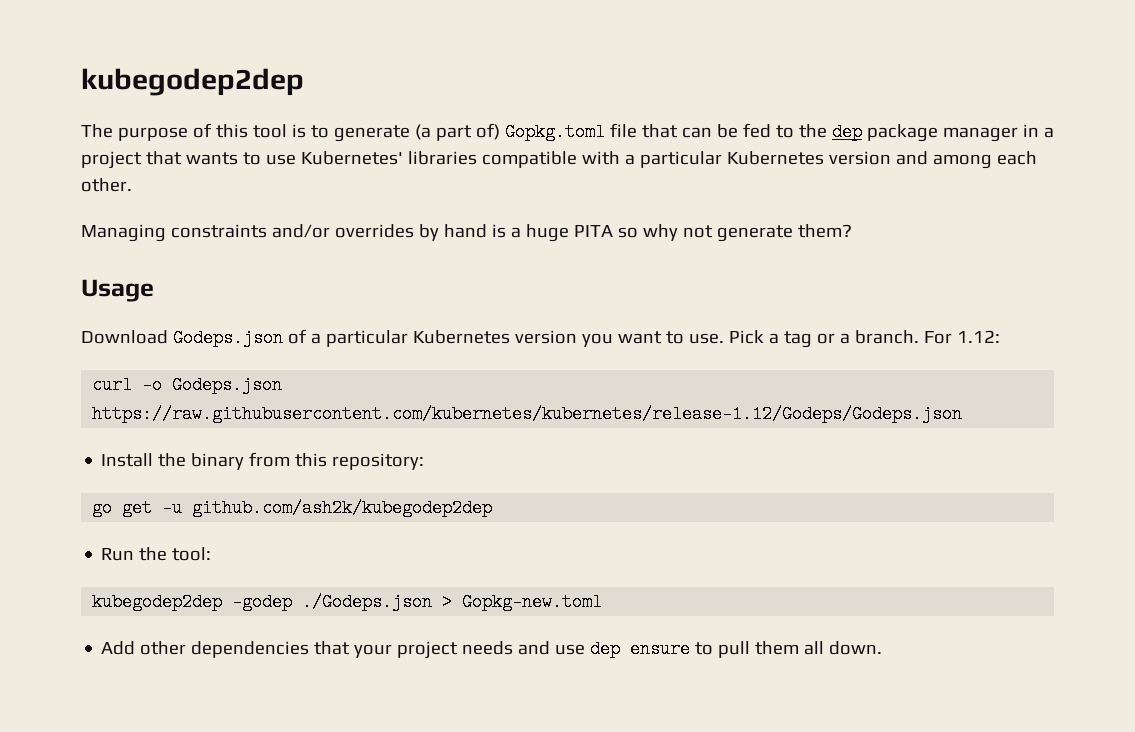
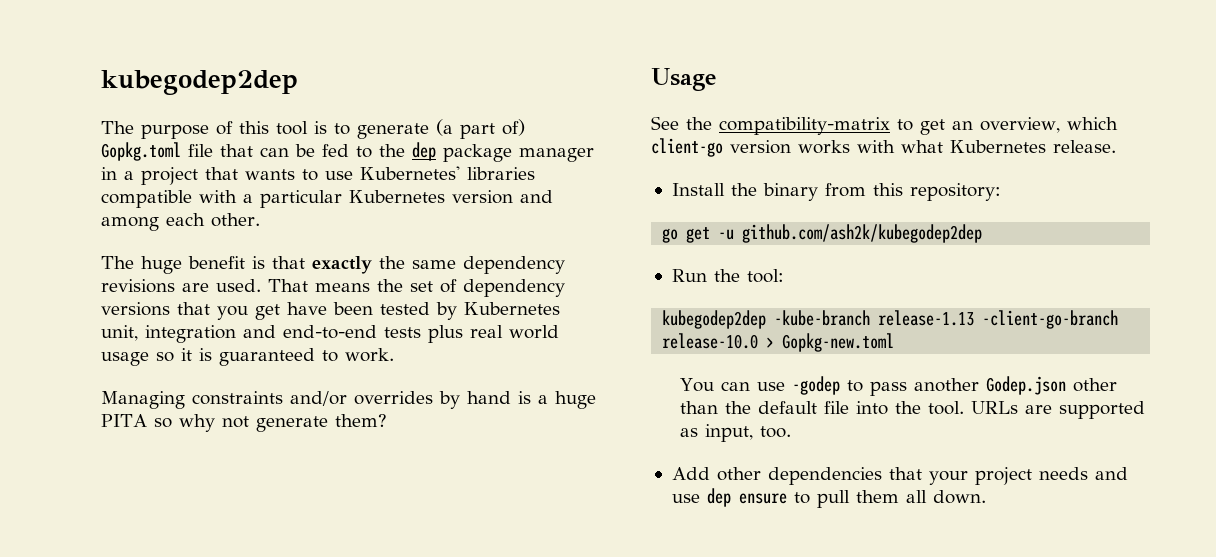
+ The huge benefit is that exactly the same dependency revisions are used. That means the set of dependency versions that you get have been tested by Kubernetes unit, integration and end-to-end tests plus real world usage so it is guaranteed to work.
- Download Godeps.json of a particular Kubernetes version you want to use. Pick a tag or a branch. For 1.12:
- curl -o Godeps.json https://raw.githubusercontent.com/kubernetes/kubernetes/release-1.12/Godeps/Godeps.json
+ See the compatibility-matrix to get an overview, which client-go version works with what Kubernetes release.
- kubegodep2dep -godep ./Godeps.json > Gopkg-new.toml
+ kubegodep2dep -kube-branch release-1.13 -client-go-branch release-10.0 > Gopkg-new.toml
+ You can use -godep to pass another Godep.json other than the default file into the tool. URLs are supported as input, too.

